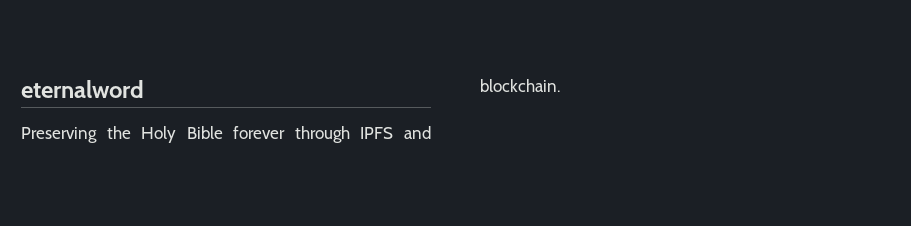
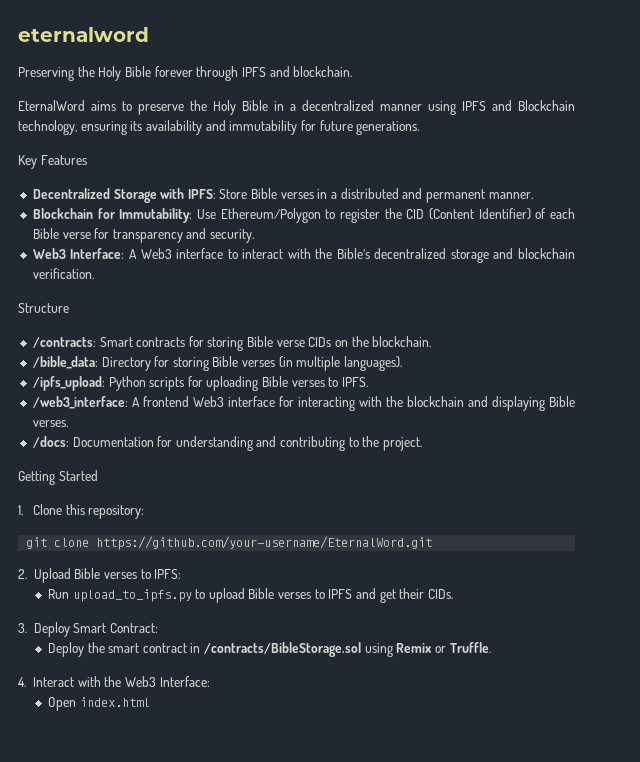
+ EternalWord aims to preserve the Holy Bible in a decentralized manner using IPFS and Blockchain technology, ensuring its availability and immutability for future generations.
+ Key Features
+ Decentralized Storage with IPFS: Store Bible verses in a distributed and permanent manner.
+ Blockchain for Immutability: Use Ethereum/Polygon to register the CID (Content Identifier) of each Bible verse for transparency and security.
+ Web3 Interface: A Web3 interface to interact with the Bible’s decentralized storage and blockchain verification.
+ Structure
+ /contracts: Smart contracts for storing Bible verse CIDs on the blockchain.
+ /bible_data: Directory for storing Bible verses (in multiple languages).
+ /ipfs_upload: Python scripts for uploading Bible verses to IPFS.
+ /web3_interface: A frontend Web3 interface for interacting with the blockchain and displaying Bible verses.
+ /docs: Documentation for understanding and contributing to the project.
+ Getting Started
+ 1. Clone this repository:
+ git clone https://github.com/your-username/EternalWord.git
+ 2. Upload Bible verses to IPFS:
+ Run upload_to_ipfs.py to upload Bible verses to IPFS and get their CIDs.
+ 3. Deploy Smart Contract:
+ Deploy the smart contract in /contracts/BibleStorage.sol using Remix or Truffle.
+ 4. Interact with the Web3 Interface:
+ Open index.html

